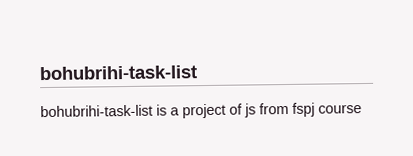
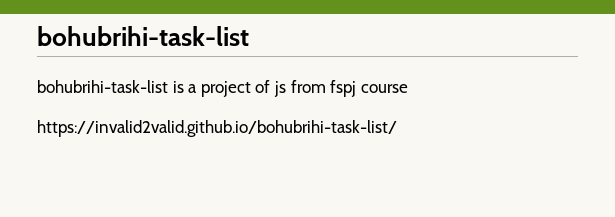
+ https://invalid2valid.github.io/bohubrihi-task-list/

